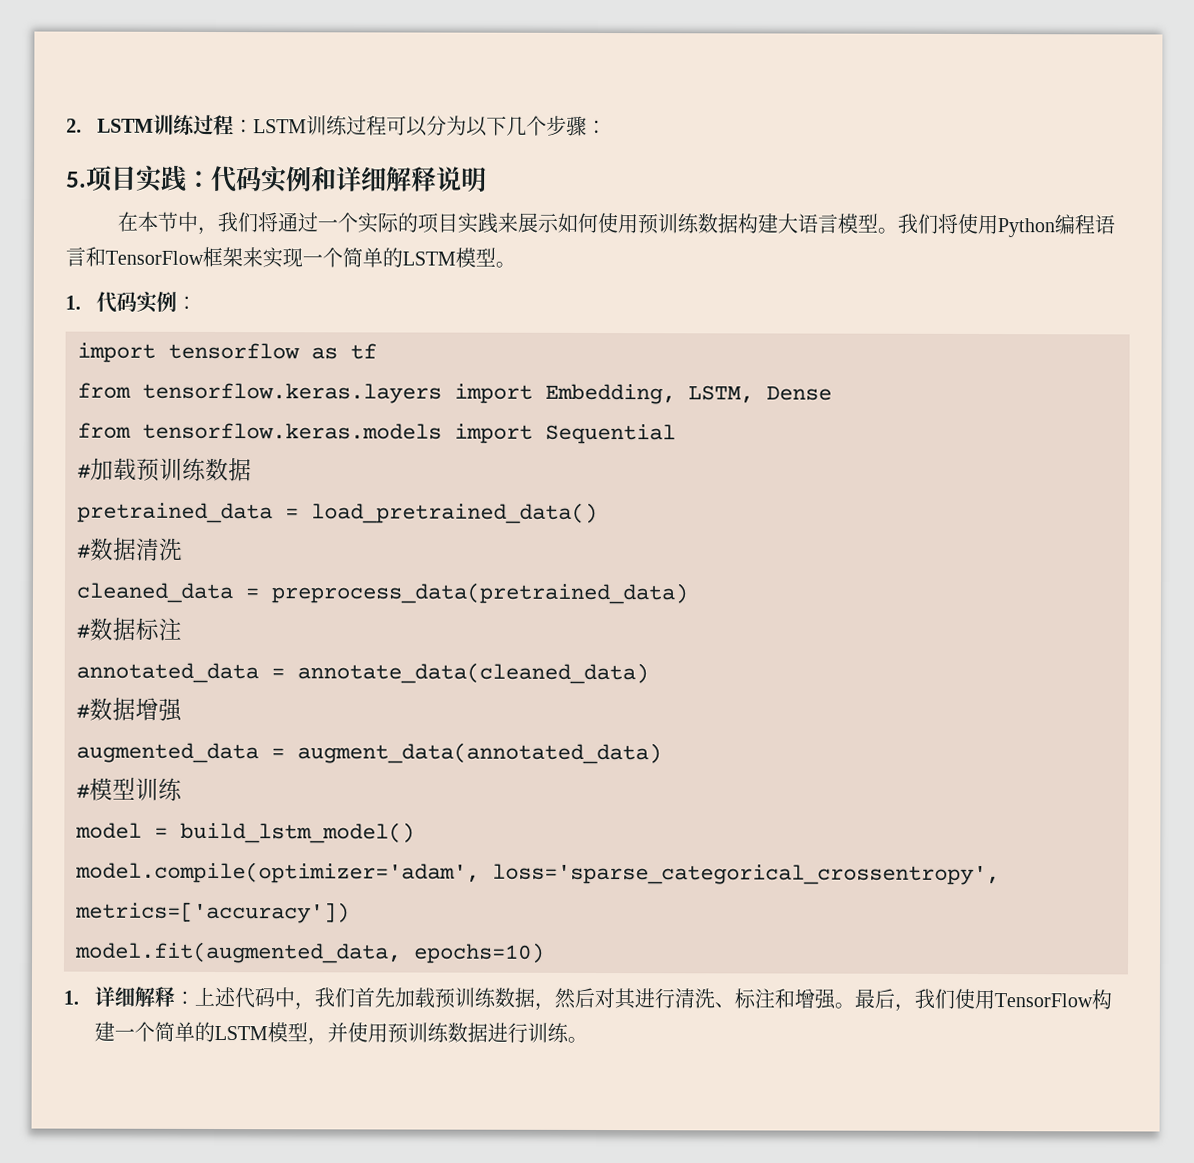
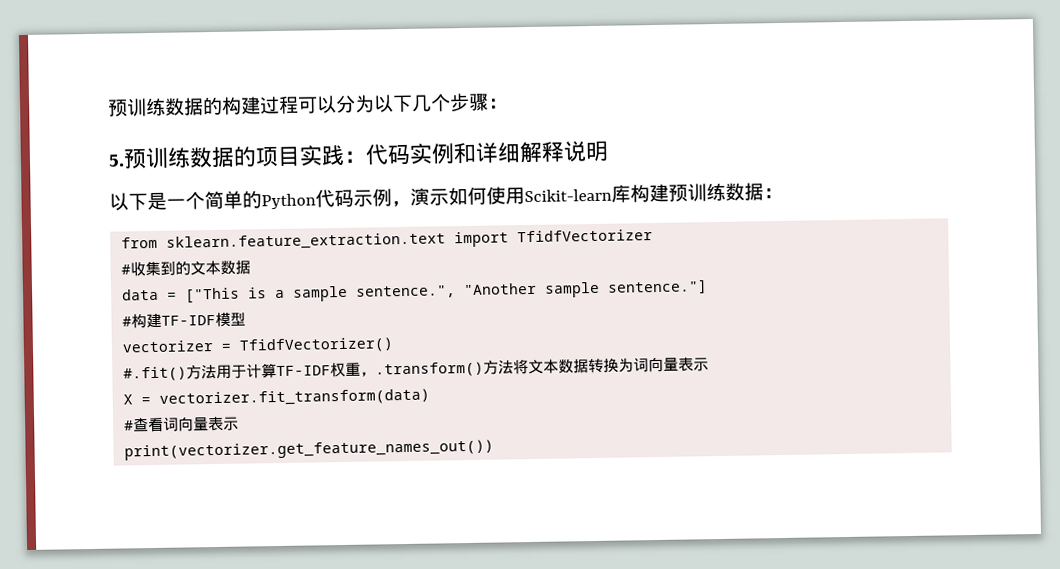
- 2. LSTM训练过程：LSTM训练过程可以分为以下几个步骤：
+ 预训练数据的构建过程可以分为以下几个步骤：
- 5.项目实践：代码实例和详细解释说明
+ 5.预训练数据的项目实践：代码实例和详细解释说明
- 在本节中，我们将通过一个实际的项目实践来展示如何使用预训练数据构建大语言模型。我们将使用Python编程语言和TensorFlow框架来实现一个简单的LSTM模型。
- 1.代码实例：
- import tensorflow as tf
- from tensorflow.keras.layers import Embedding, LSTM, Dense
- from tensorflow.keras.models import Sequential
- #加载预训练数据
- pretrained_data = load_pretrained_data()
- #数据清洗
- cleaned_data = preprocess_data(pretrained_data)
- #数据标注
- annotated_data = annotate_data(cleaned_data)
- #数据增强
- augmented_data = augment_data(annotated_data)
- #模型训练
- model = build_lstm_model()
- model.compile(optimizer='adam', loss='sparse_categorical_crossentropy', metrics=['accuracy'])
- model.fit(augmented_data, epochs=10)
- 1.详细解释：上述代码中，我们首先加载预训练数据，然后对其进行清洗、标注和增强。最后，我们使用TensorFlow构建一个简单的LSTM模型，并使用预训练数据进行训练。
+ 以下是一个简单的Python代码示例，演示如何使用Scikit-learn库构建预训练数据：
+ from sklearn.feature_extraction.text import TfidfVectorizer
+ #收集到的文本数据
+ data = ["This is a sample sentence.", "Another sample sentence."]
+ #构建TF-IDF模型
+ vectorizer = TfidfVectorizer()
+ #.fit()方法用于计算TF-IDF权重，.transform()方法将文本数据转换为词向量表示
+ X = vectorizer.fit_transform(data)
+ #查看词向量表示
+ print(vectorizer.get_feature_names_out())

